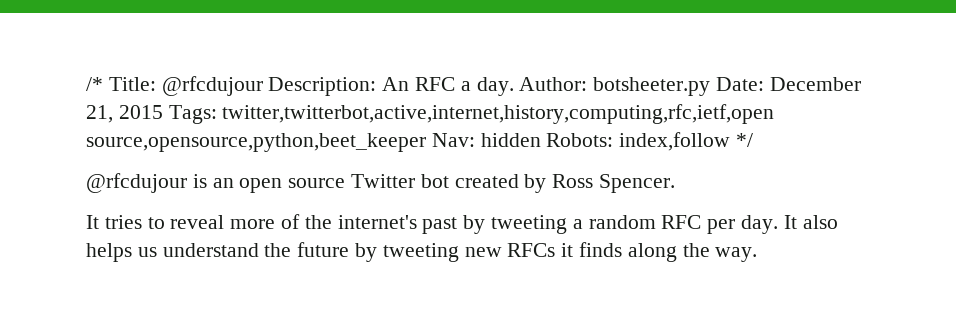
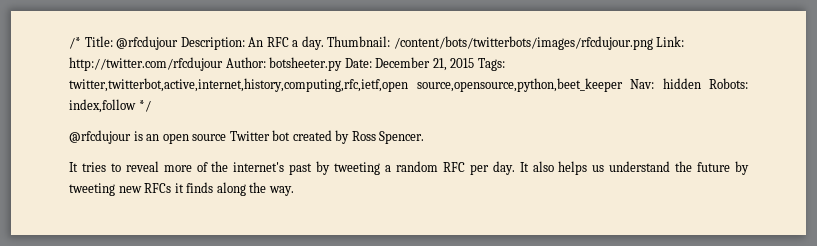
- Author: botsheeter.py Date: December 21, 2015 Tags: twitter,twitterbot,active,internet,history,computing,rfc,ietf,open source,opensource,python,beet_keeper Nav: hidden Robots: index,follow */
+ Thumbnail: /content/bots/twitterbots/images/rfcdujour.png Link: http://twitter.com/rfcdujour Author: botsheeter.py Date: December 21, 2015 Tags: twitter,twitterbot,active,internet,history,computing,rfc,ietf,open source,opensource,python,beet_keeper Nav: hidden Robots: index,follow */

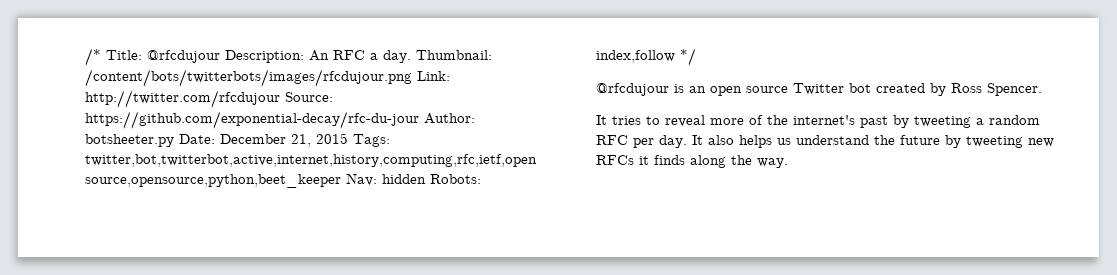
- Thumbnail: /content/bots/twitterbots/images/rfcdujour.png Link: http://twitter.com/rfcdujour Author: botsheeter.py Date: December 21, 2015 Tags: twitter,twitterbot,active,internet,history,computing,rfc,ietf,open source,opensource,python,beet_keeper Nav: hidden Robots: index,follow */
+ Thumbnail: /content/bots/twitterbots/images/rfcdujour.png Link: http://twitter.com/rfcdujour Source: https://github.com/exponential-decay/rfc-du-jour Author: botsheeter.py Date: December 21, 2015 Tags: twitter,bot,twitterbot,active,internet,history,computing,rfc,ietf,open source,opensource,python,beet_keeper Nav: hidden Robots: index,follow */

